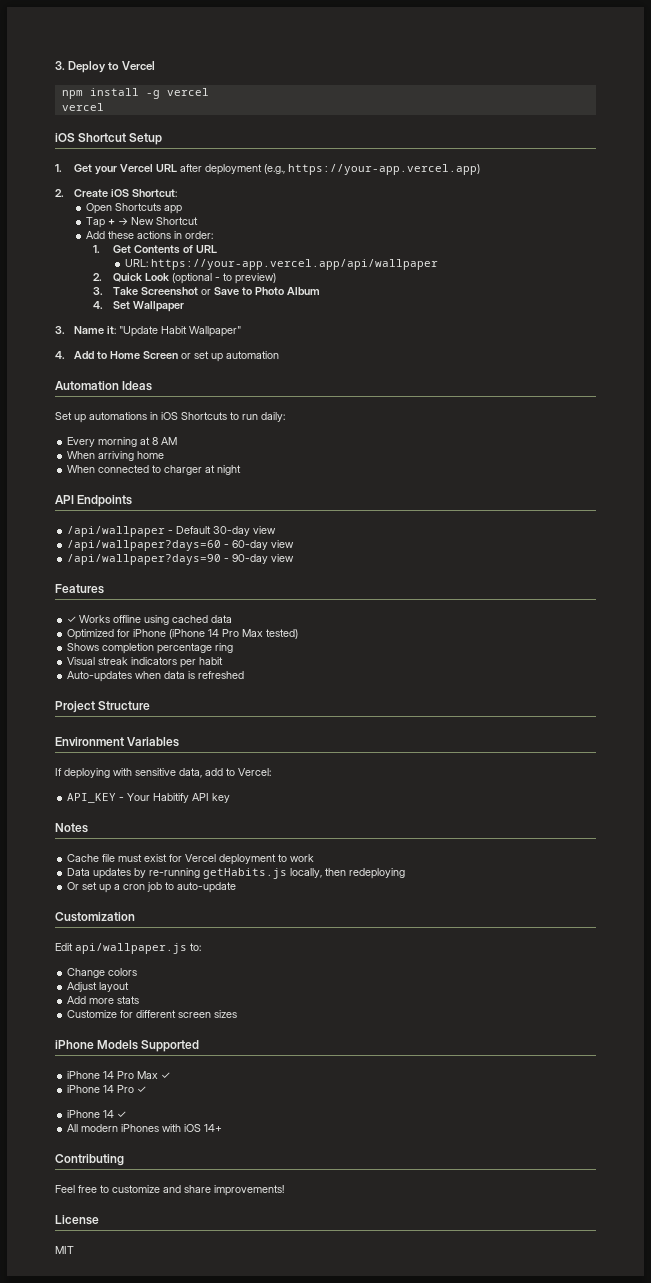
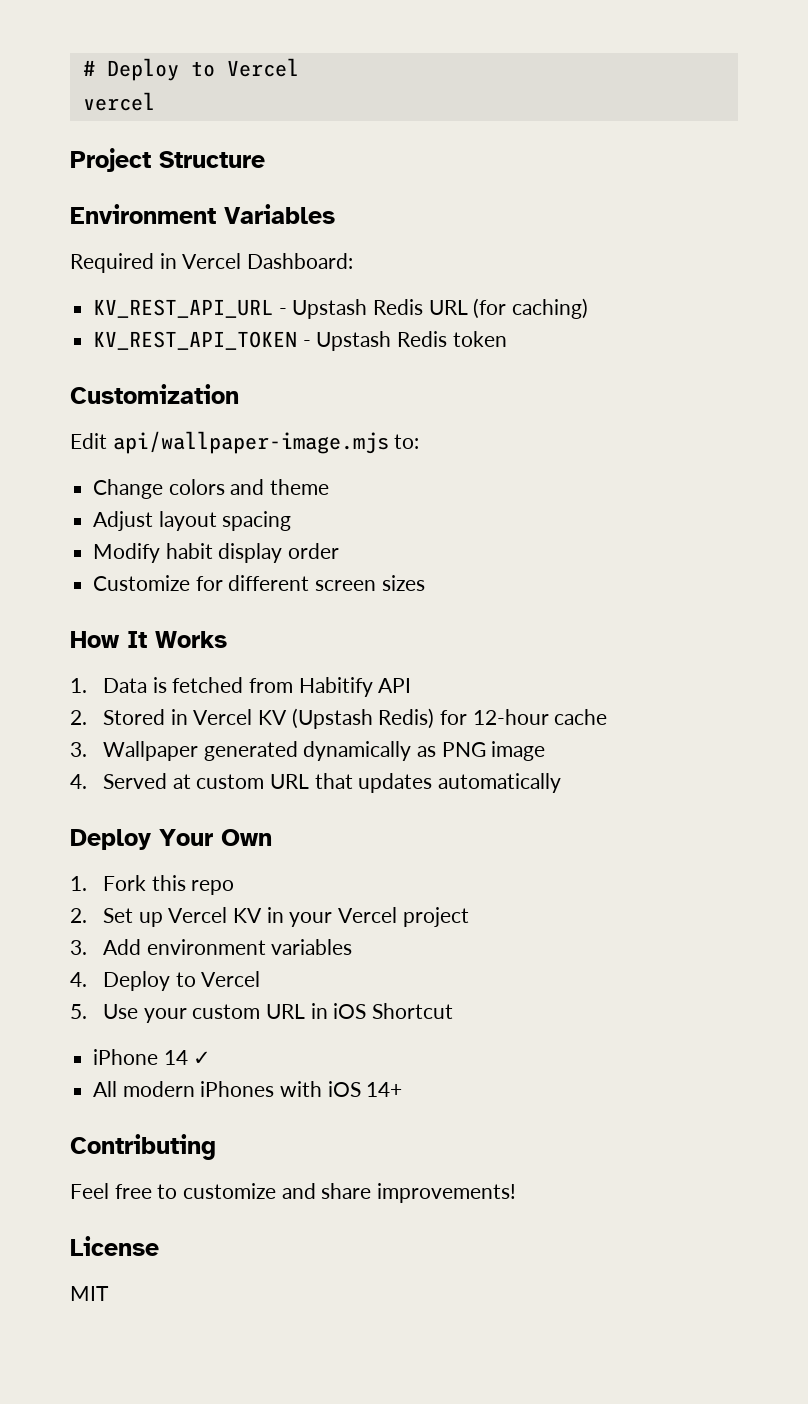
- 3. Deploy to Vercel
- npm install -g vercel
+ # Deploy to Vercel
  vercel
- iOS Shortcut Setup
- 1. Get your Vercel URL after deployment (e.g., https://your-app.vercel.app)
- 2. Create iOS Shortcut:
- Open Shortcuts app
- Tap + → New Shortcut
- Add these actions in order:
- 1. Get Contents of URL
- URL: https://your-app.vercel.app/api/wallpaper
- 2. Quick Look (optional - to preview)
- 3. Take Screenshot or Save to Photo Album
- 4. Set Wallpaper
- 3. Name it: "Update Habit Wallpaper"
- 4. Add to Home Screen or set up automation
- Automation Ideas
- Set up automations in iOS Shortcuts to run daily:
- Every morning at 8 AM
- When arriving home
- When connected to charger at night
- API Endpoints
- /api/wallpaper - Default 30-day view
- /api/wallpaper?days=60 - 60-day view
- /api/wallpaper?days=90 - 90-day view
- Features
- ✓ Works offline using cached data
- Optimized for iPhone (iPhone 14 Pro Max tested)
- Shows completion percentage ring
- Visual streak indicators per habit
- Auto-updates when data is refreshed
  Project Structure
  Environment Variables
- If deploying with sensitive data, add to Vercel:
- API_KEY - Your Habitify API key
- Notes
- Cache file must exist for Vercel deployment to work
- Data updates by re-running getHabits.js locally, then redeploying
- Or set up a cron job to auto-update
+ Required in Vercel Dashboard:
+ KV_REST_API_URL - Upstash Redis URL (for caching)
+ KV_REST_API_TOKEN - Upstash Redis token
- Edit api/wallpaper.js to:
+ Edit api/wallpaper-image.mjs to:
- Change colors
+ Change colors and theme
- Adjust layout
- Add more stats
+ Adjust layout spacing
+ Modify habit display order
- iPhone Models Supported
- iPhone 14 Pro Max ✓
- iPhone 14 Pro ✓
+ How It Works
+ 1. Data is fetched from Habitify API
+ 2. Stored in Vercel KV (Upstash Redis) for 12-hour cache
+ 3. Wallpaper generated dynamically as PNG image
+ 4. Served at custom URL that updates automatically
+ Deploy Your Own
+ 1. Fork this repo
+ 2. Set up Vercel KV in your Vercel project
+ 3. Add environment variables
+ 4. Deploy to Vercel
+ 5. Use your custom URL in iOS Shortcut

